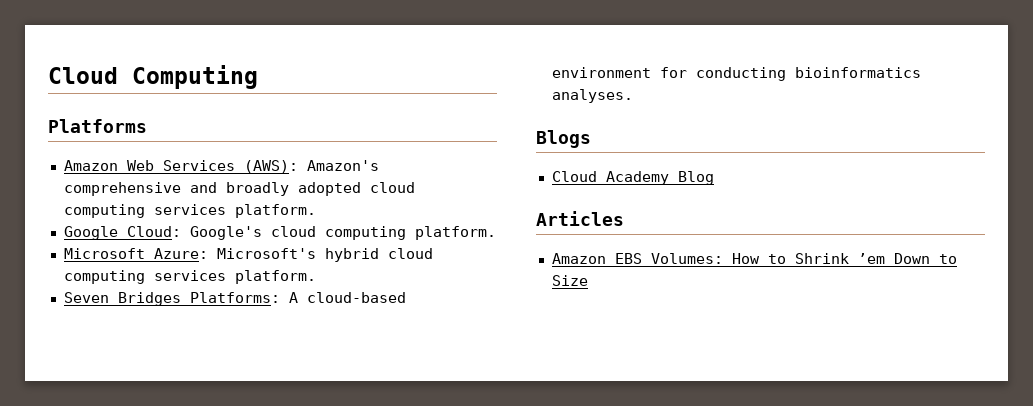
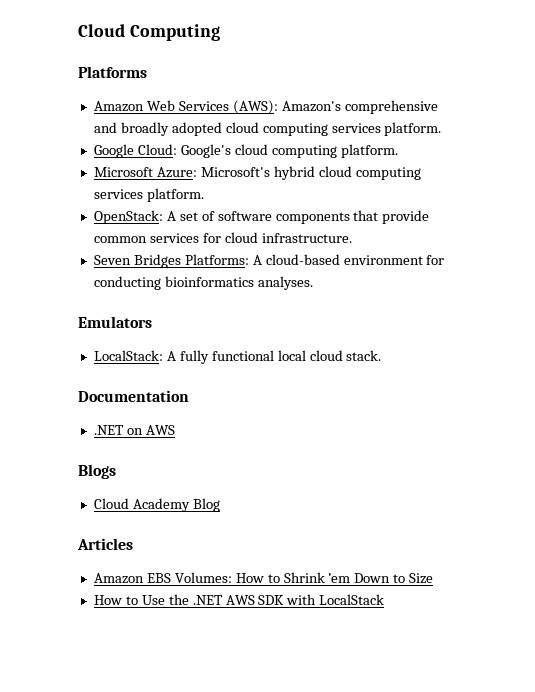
+ OpenStack: A set of software components that provide common services for cloud infrastructure.
+ Emulators
+ LocalStack: A fully functional local cloud stack.
+ Documentation
+ .NET on AWS
+ How to Use the .NET AWS SDK with LocalStack

